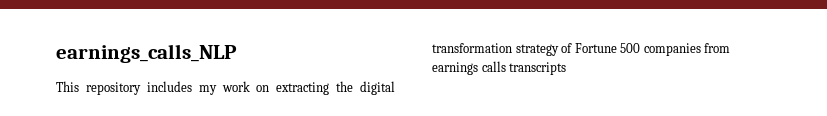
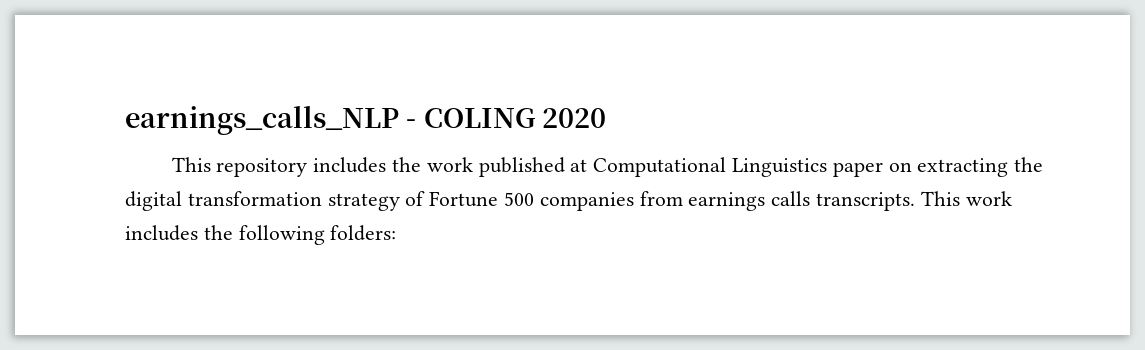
- earnings_calls_NLP
+ earnings_calls_NLP - COLING 2020
- This repository includes my work on extracting the digital transformation strategy of Fortune 500 companies from earnings calls transcripts
+ This repository includes the work published at Computational Linguistics paper on extracting the digital transformation strategy of Fortune 500 companies from earnings calls transcripts. This work includes the following folders:

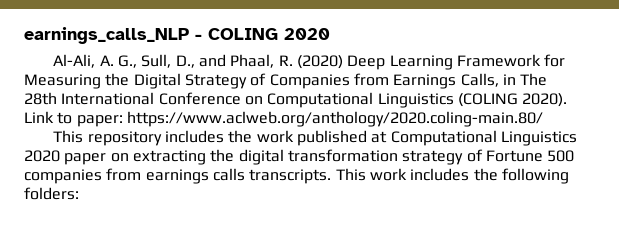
+ Al-Ali, A. G., Sull, D., and Phaal, R. (2020) Deep Learning Framework for Measuring the Digital Strategy of Companies from Earnings Calls, in The 28th International Conference on Computational Linguistics (COLING 2020). Link to paper: https://www.aclweb.org/anthology/2020.coling-main.80/
- This repository includes the work published at Computational Linguistics paper on extracting the digital transformation strategy of Fortune 500 companies from earnings calls transcripts.
+ This repository includes the work published at Computational Linguistics 2020 paper on extracting the digital transformation strategy of Fortune 500 companies from earnings calls transcripts.

